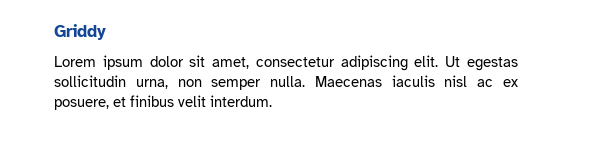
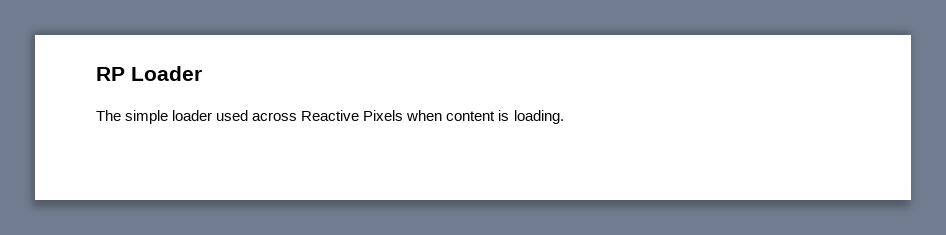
- Griddy
- Lorem ipsum dolor sit amet, consectetur adipiscing elit. Ut egestas sollicitudin urna, non semper nulla. Maecenas iaculis nisl ac ex posuere, et finibus velit interdum.
+ RP Loader
+ The simple loader used across Reactive Pixels when content is loading.

